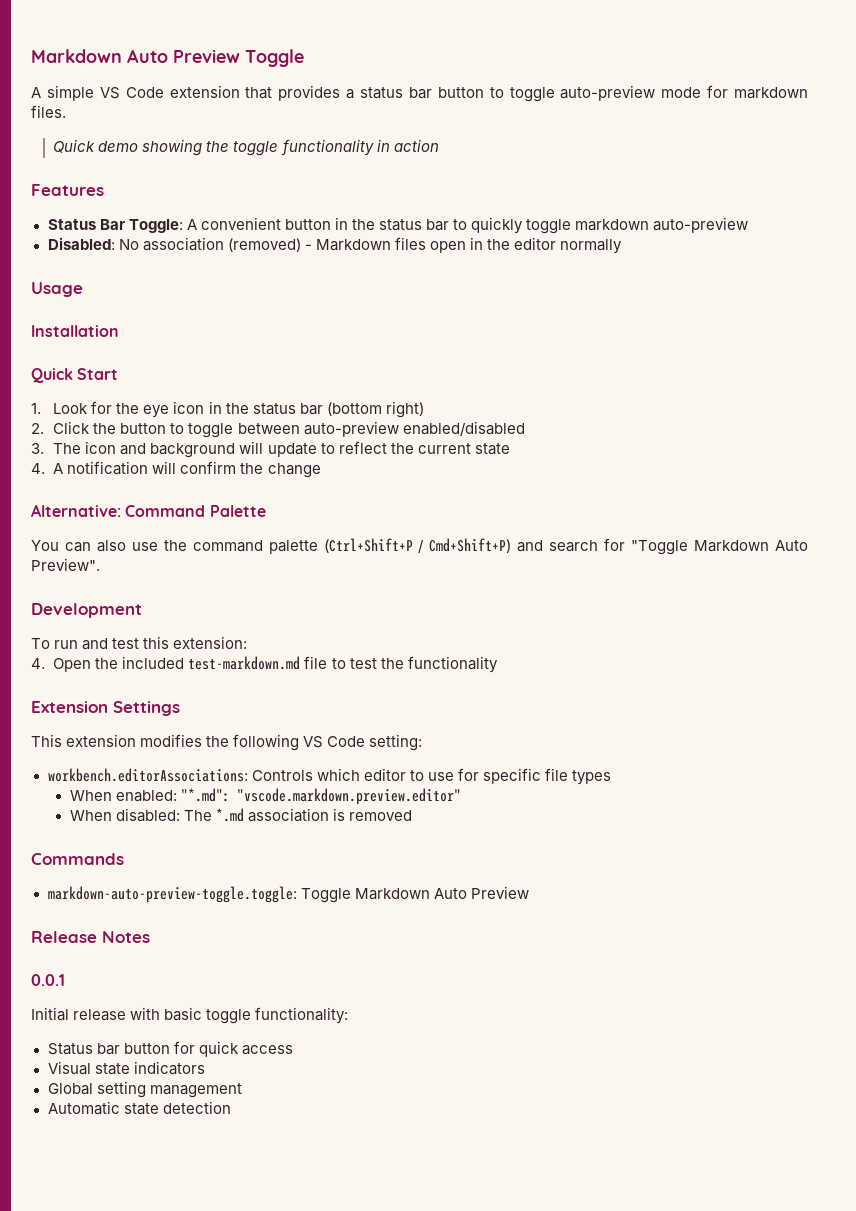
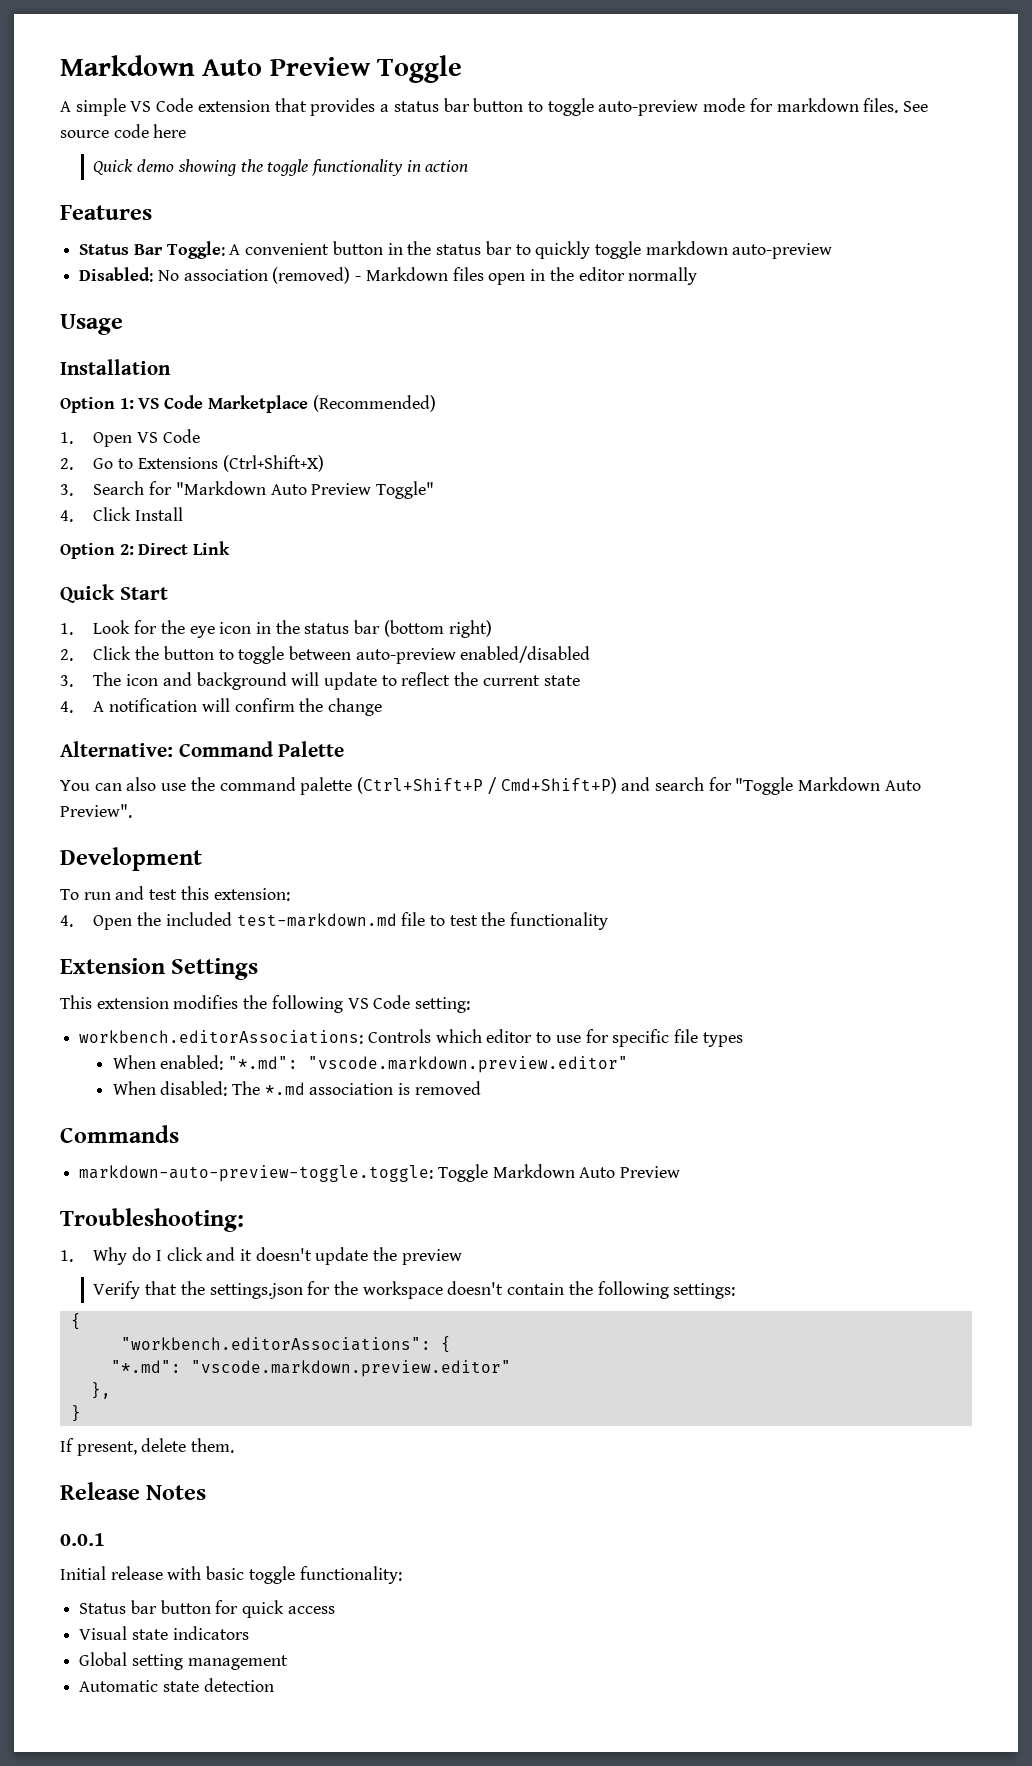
+ See source code here
+ Option 1: VS Code Marketplace (Recommended)
+ 1. Open VS Code
+ 2. Go to Extensions (Ctrl+Shift+X)
+ 3. Search for "Markdown Auto Preview Toggle"
+ 4. Click Install
+ Option 2: Direct Link
+ Troubleshooting:
+ 1. Why do I click and it doesn't update the preview
+ Verify that the settings.json for the workspace doesn't contain the following settings:
+ {
+ "workbench.editorAssociations": {
+ "*.md": "vscode.markdown.preview.editor"
+ },
+ }
+ If present, delete them.

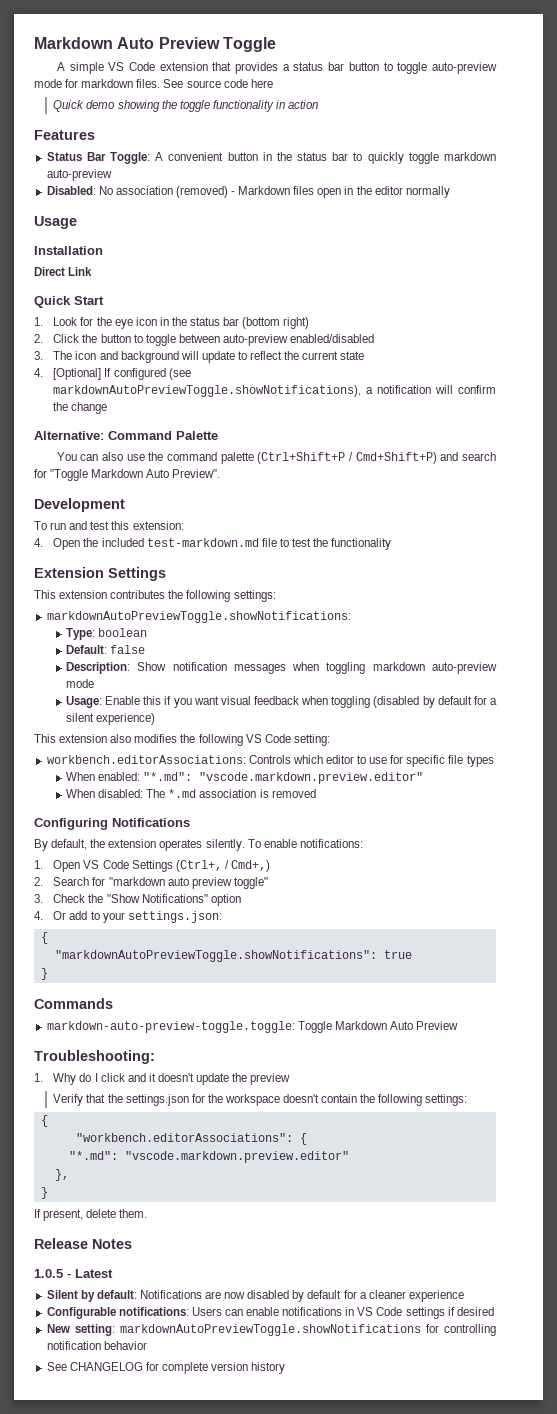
- Option 1: VS Code Marketplace (Recommended)
- 1. Open VS Code
- 2. Go to Extensions (Ctrl+Shift+X)
- 3. Search for "Markdown Auto Preview Toggle"
- 4. Click Install
- Option 2: Direct Link
+ Direct Link
- 4. A notification will confirm the change
+ 4. [Optional] If configured (see markdownAutoPreviewToggle.showNotifications), a notification will confirm the change
- This extension modifies the following VS Code setting:
+ This extension contributes the following settings:
+ markdownAutoPreviewToggle.showNotifications:
+ Type: boolean
+ Default: false
+ Description: Show notification messages when toggling markdown auto-preview mode
+ Usage: Enable this if you want visual feedback when toggling (disabled by default for a silent experience)
+ This extension also modifies the following VS Code setting:
+ Configuring Notifications
+ By default, the extension operates silently. To enable notifications:
+ 1. Open VS Code Settings (Ctrl+, / Cmd+,)
+ 2. Search for "markdown auto preview toggle"
+ 3. Check the "Show Notifications" option
+ 4. Or add to your settings.json:
+ {
+ "markdownAutoPreviewToggle.showNotifications": true
+ }
- 0.0.1
- Initial release with basic toggle functionality:
- Status bar button for quick access
- Visual state indicators
- Global setting management
- Automatic state detection
+ 1.0.5 - Latest
+ Silent by default: Notifications are now disabled by default for a cleaner experience
+ Configurable notifications: Users can enable notifications in VS Code settings if desired
+ New setting: markdownAutoPreviewToggle.showNotifications for controlling notification behavior
+ See CHANGELOG for complete version history

